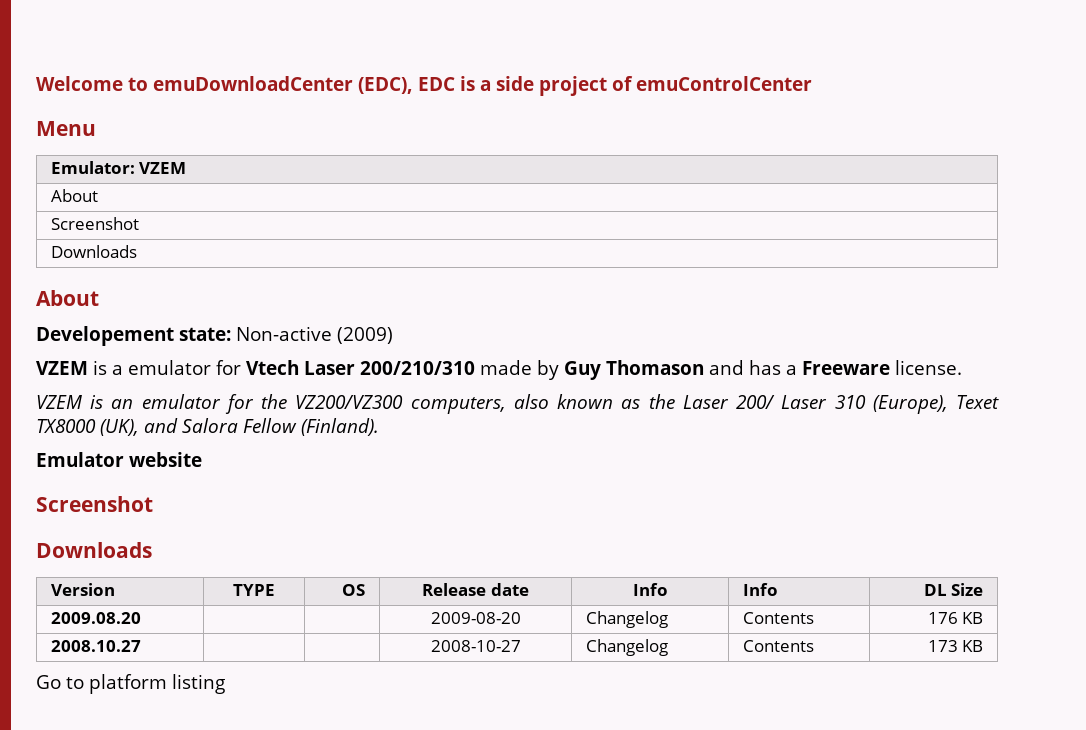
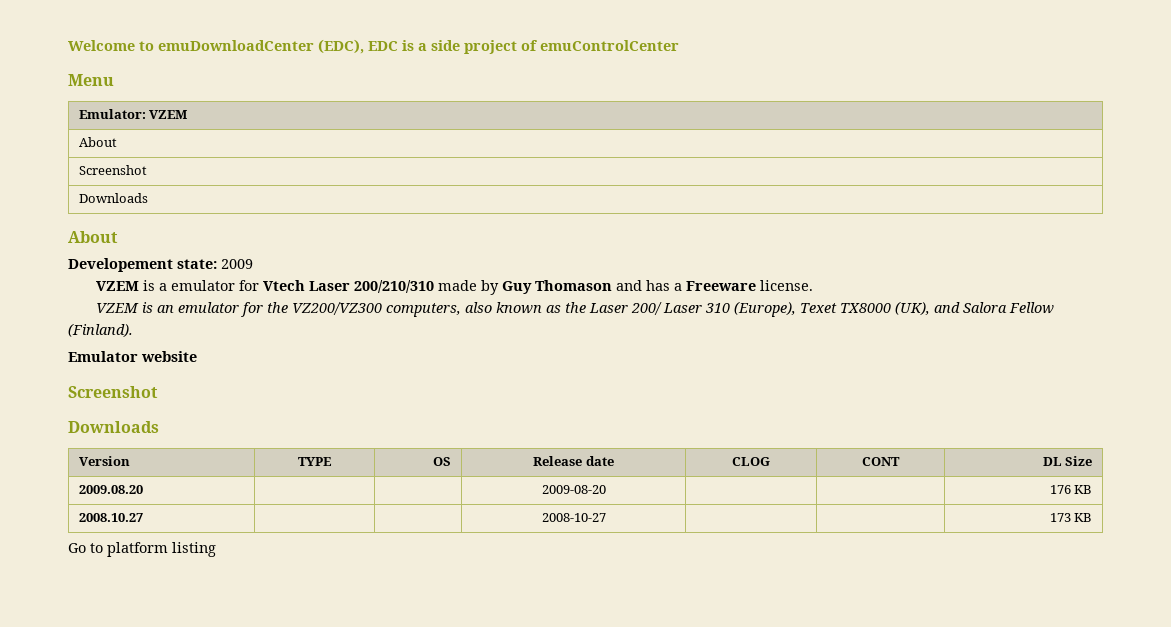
- Developement state: Non-active (2009)
+ Developement state: 2009
- Version | TYPE | OS | Release date | Info | Info | DL Size
+ Version | TYPE | OS | Release date | CLOG | CONT | DL Size
- 2009.08.20 | | | 2009-08-20 | Changelog | Contents | 176 KB
+ 2009.08.20 | | | 2009-08-20 | | | 176 KB
- 2008.10.27 | | | 2008-10-27 | Changelog | Contents | 173 KB
+ 2008.10.27 | | | 2008-10-27 | | | 173 KB

